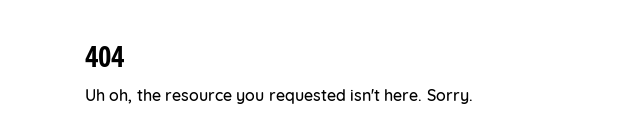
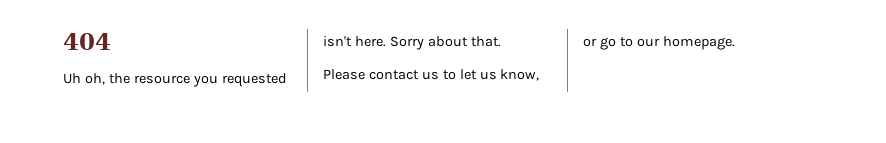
- Sorry.
+ Sorry about that.
+ Please contact us to let us know, or go to our homepage.

